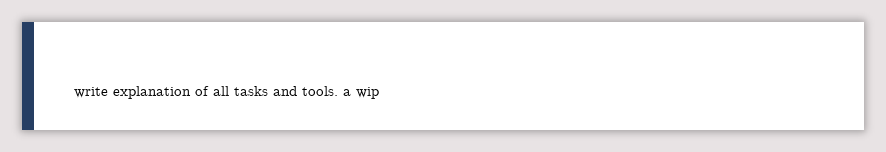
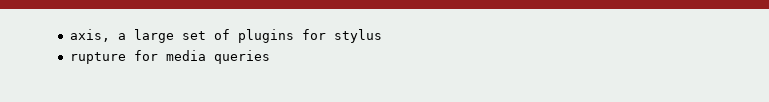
- write explanation of all tasks and tools. a wip
+ axis, a large set of plugins for stylus
+ rupture for media queries

